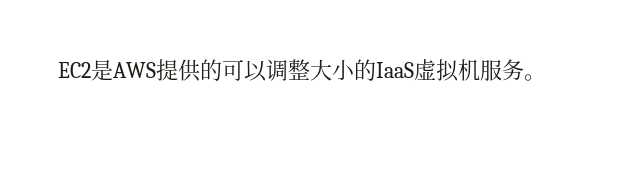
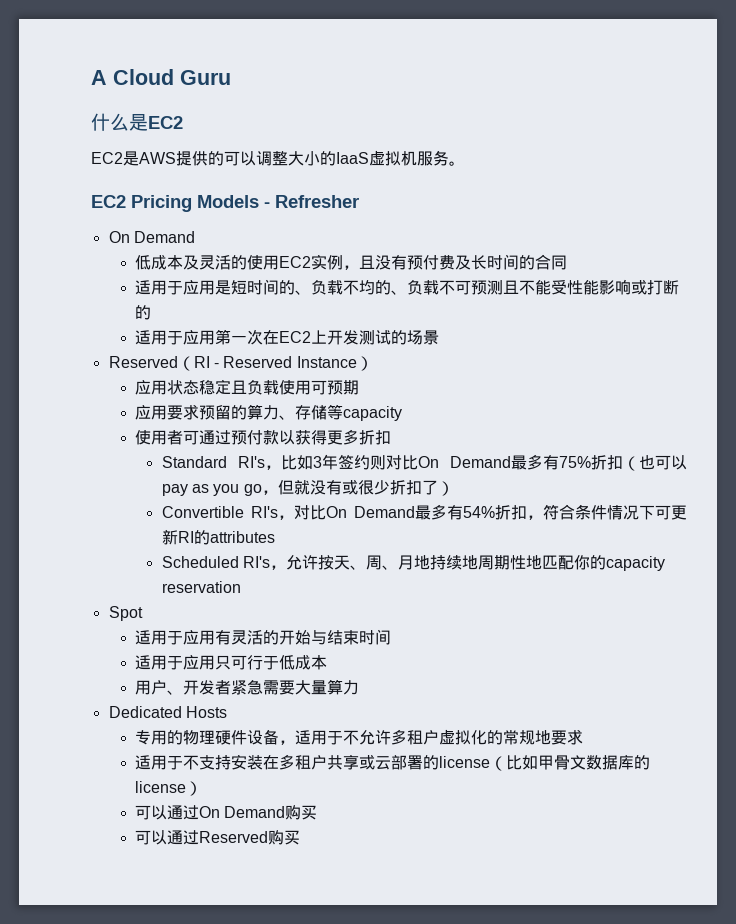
+ A Cloud Guru
+ 什么是EC2
+ EC2 Pricing Models - Refresher
+ On Demand
+ 低成本及灵活的使用EC2实例，且没有预付费及长时间的合同
+ 适用于应用是短时间的、负载不均的、负载不可预测且不能受性能影响或打断的
+ 适用于应用第一次在EC2上开发测试的场景
+ Reserved（RI - Reserved Instance）
+ 应用状态稳定且负载使用可预期
+ 应用要求预留的算力、存储等capacity
+ 使用者可通过预付款以获得更多折扣
+ Standard RI's，比如3年签约则对比On Demand最多有75%折扣（也可以pay as you go，但就没有或很少折扣了）
+ Convertible RI's，对比On Demand最多有54%折扣，符合条件情况下可更新RI的attributes
+ Scheduled RI's，允许按天、周、月地持续地周期性地匹配你的capacity reservation
+ Spot
+ 适用于应用有灵活的开始与结束时间
+ 适用于应用只可行于低成本
+ 用户、开发者紧急需要大量算力
+ Dedicated Hosts
+ 专用的物理硬件设备，适用于不允许多租户虚拟化的常规地要求
+ 适用于不支持安装在多租户共享或云部署的license（比如甲骨文数据库的license）
+ 可以通过On Demand购买
+ 可以通过Reserved购买

